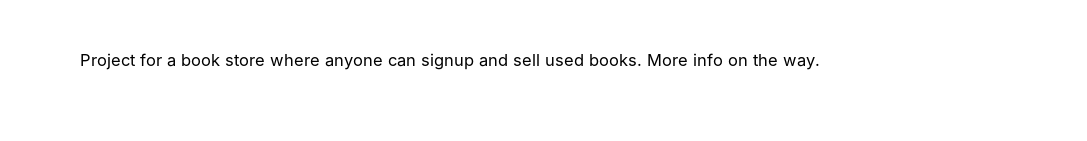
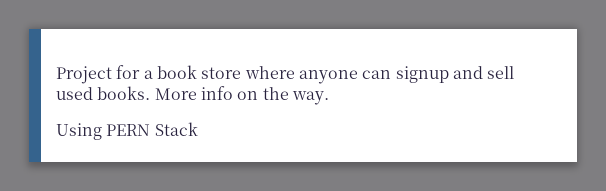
+ Using PERN Stack

